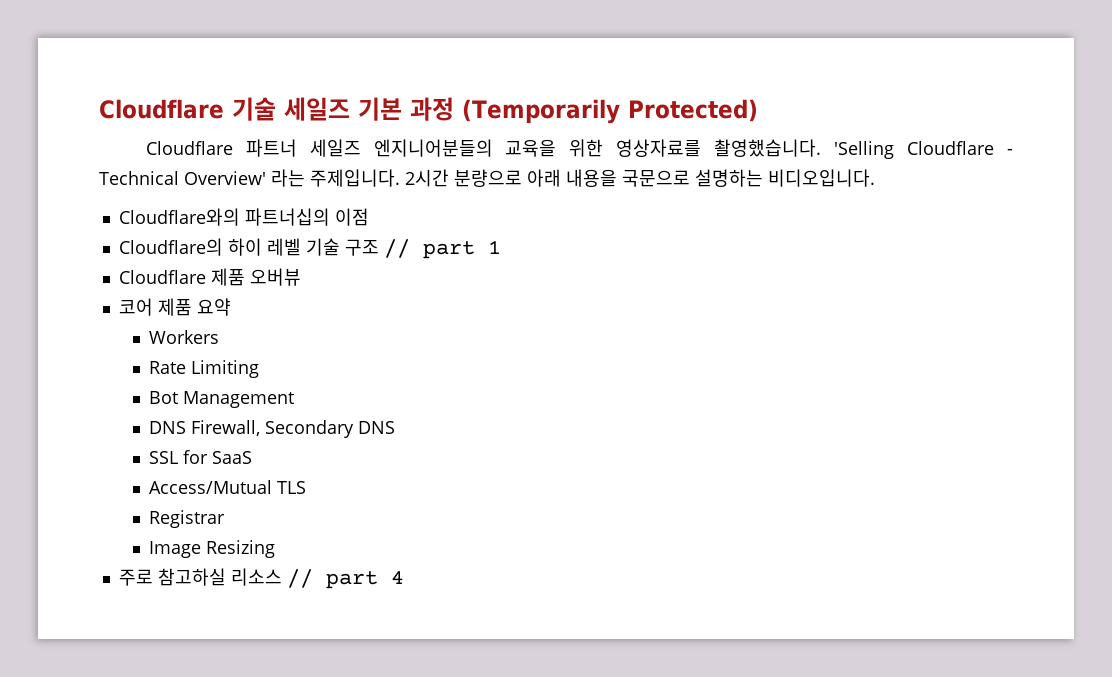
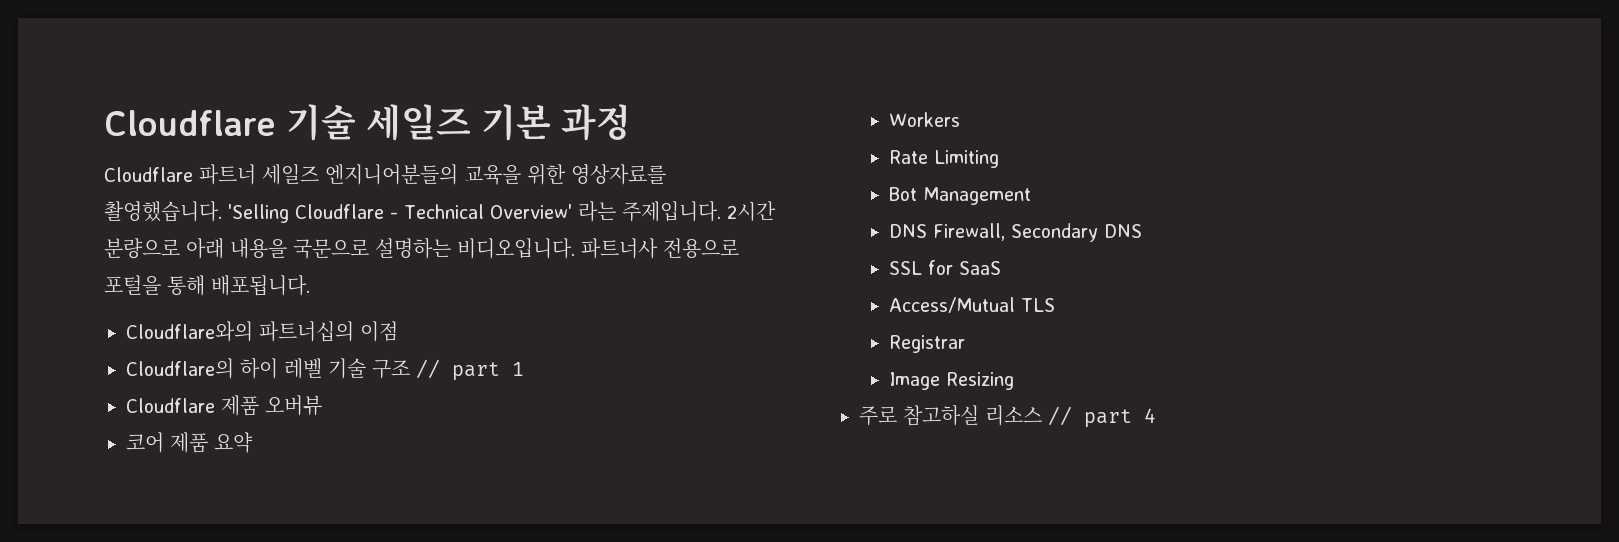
- Cloudflare 기술 세일즈 기본 과정 (Temporarily Protected)
+ Cloudflare 기술 세일즈 기본 과정
+ 파트너사 전용으로 포털을 통해 배포됩니다.

